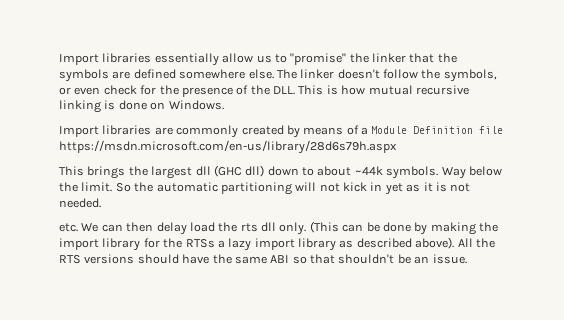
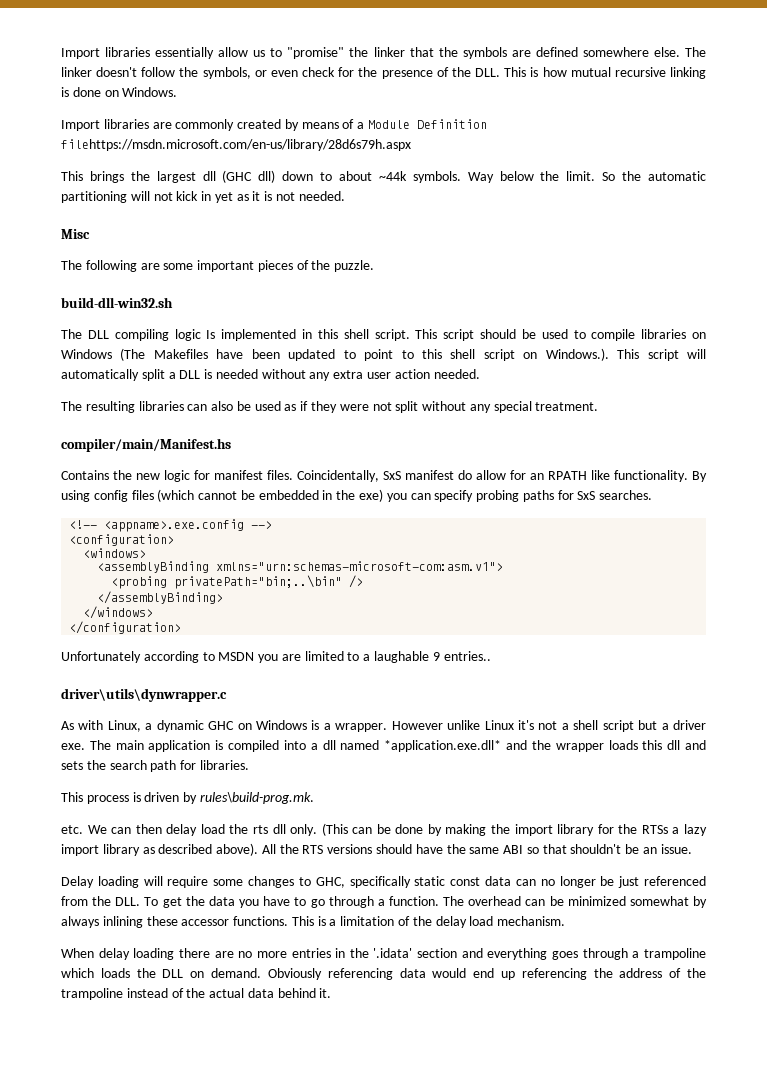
- Import libraries are commonly created by means of a Module Definition file https://msdn.microsoft.com/en-us/library/28d6s79h.aspx
+ Import libraries are commonly created by means of a Module Definition filehttps://msdn.microsoft.com/en-us/library/28d6s79h.aspx
+ Misc
+ The following are some important pieces of the puzzle.
+ build-dll-win32.sh
+ The DLL compiling logic Is implemented in this shell script. This script should be used to compile libraries on Windows (The Makefiles have been updated to point to this shell script on Windows.). This script will automatically split a DLL is needed without any extra user action needed.
+ The resulting libraries can also be used as if they were not split without any special treatment.
+ compiler/main/Manifest.hs
+ Contains the new logic for manifest files. Coincidentally, SxS manifest do allow for an RPATH like functionality. By using config files (which cannot be embedded in the exe) you can specify probing paths for SxS searches.
+ <!-- <appname>.exe.config -->
+ <configuration>
+ <windows>
+ <assemblyBinding xmlns="urn:schemas-microsoft-com:asm.v1">
+ <probing privatePath="bin;..\bin" />
+ </assemblyBinding>
+ </windows>
+ </configuration>
+ Unfortunately according to MSDN you are limited to a laughable 9 entries..
+ driver\utils\dynwrapper.c
+ As with Linux, a dynamic GHC on Windows is a wrapper. However unlike Linux it's not a shell script but a driver exe. The main application is compiled into a dll named *application.exe.dll* and the wrapper loads this dll and sets the search path for libraries.
+ This process is driven by rules\build-prog.mk.
+ Delay loading will require some changes to GHC, specifically static const data can no longer be just referenced from the DLL. To get the data you have to go through a function. The overhead can be minimized somewhat by always inlining these accessor functions. This is a limitation of the delay load mechanism.
+ When delay loading there are no more entries in the '.idata' section and everything goes through a trampoline which loads the DLL on demand. Obviously referencing data would end up referencing the address of the trampoline instead of the actual data behind it.

